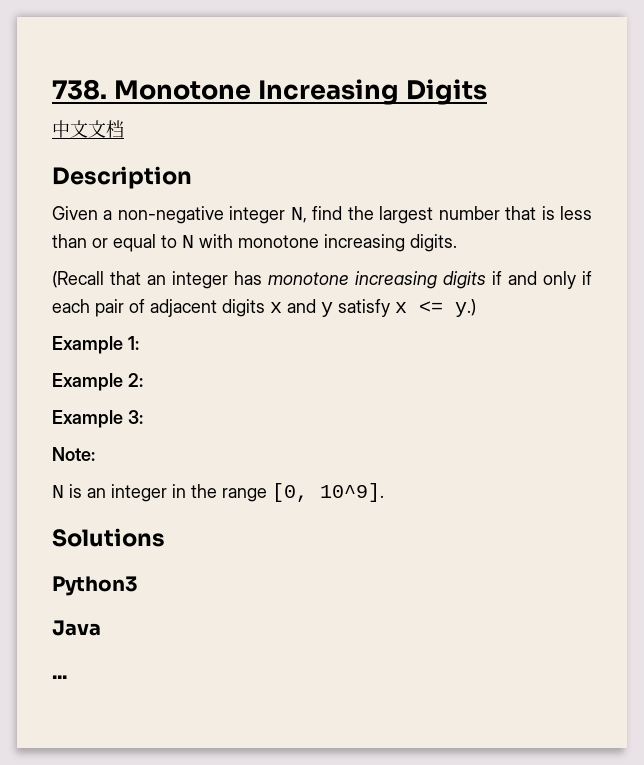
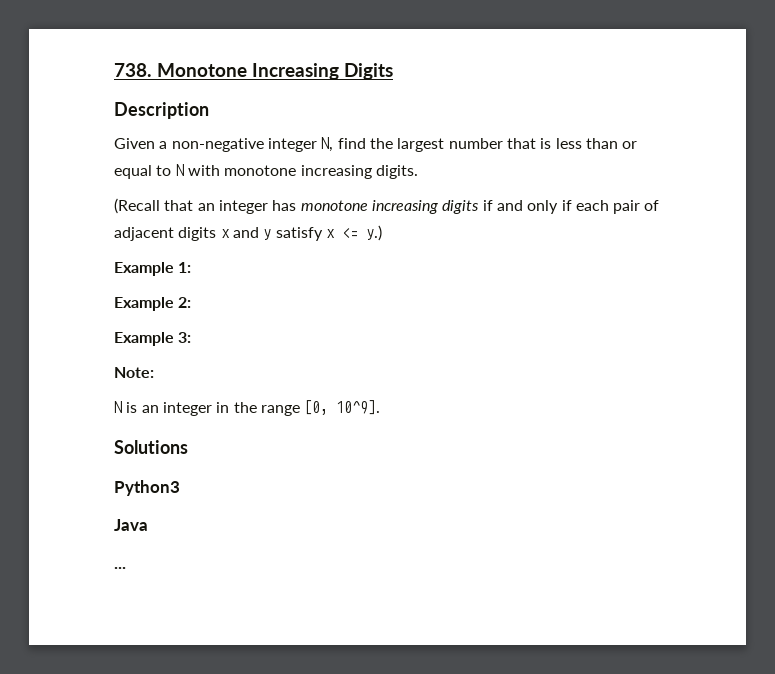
- 中文文档

